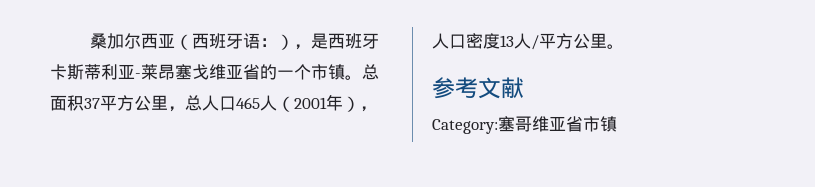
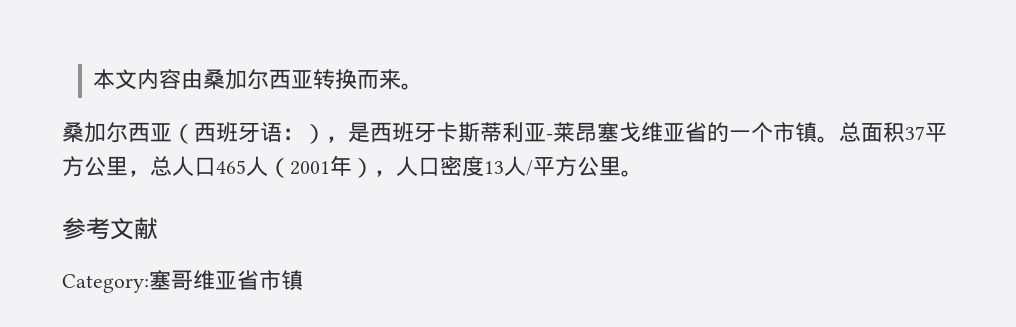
+ 本文内容由桑加尔西亚转换而来。

